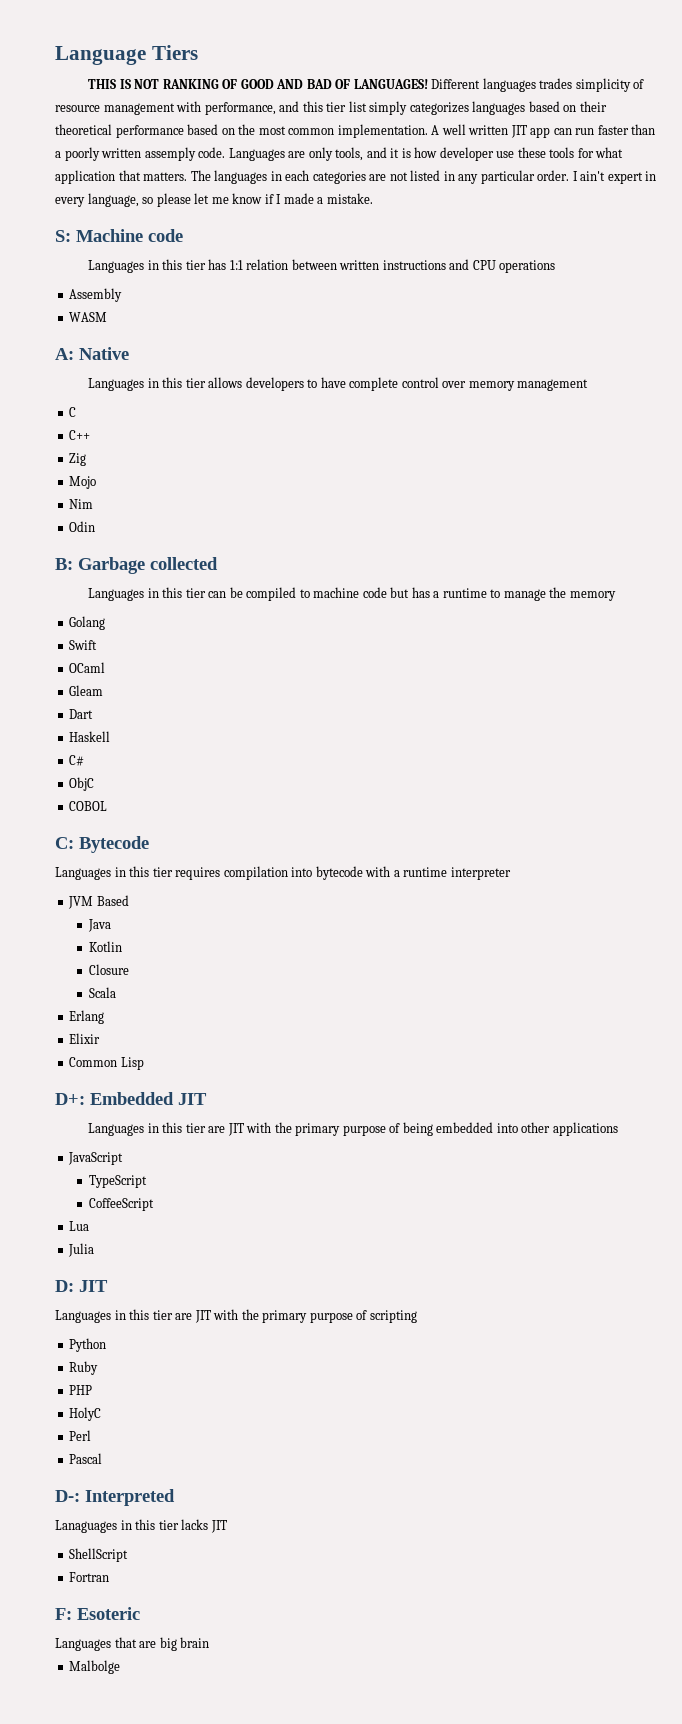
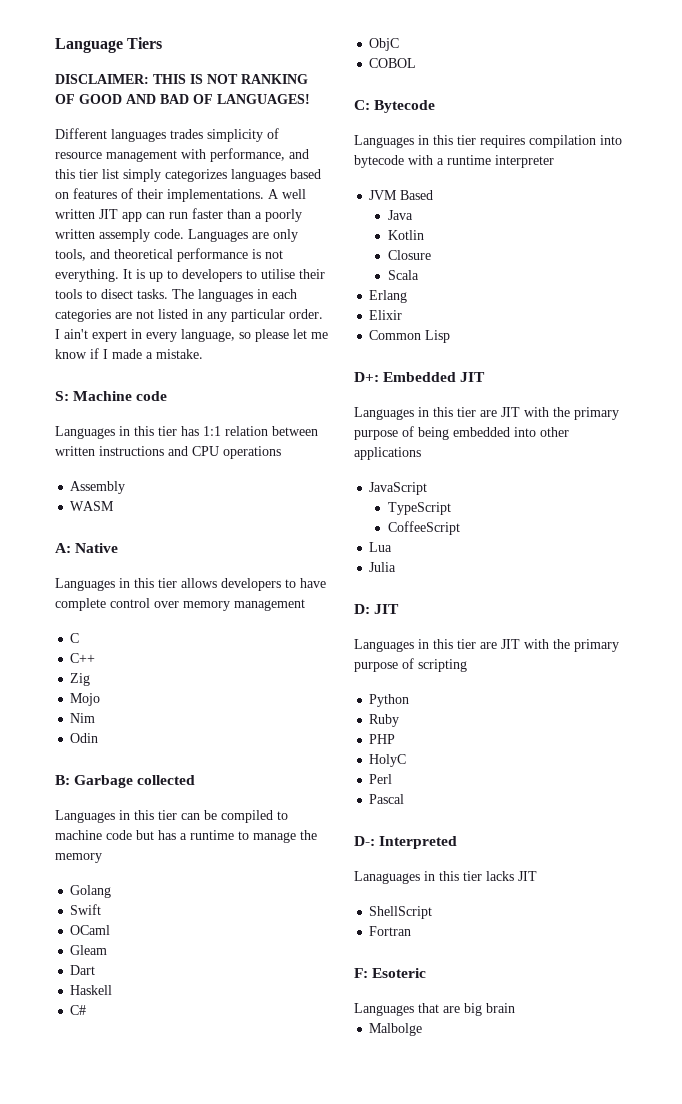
- THIS IS NOT RANKING OF GOOD AND BAD OF LANGUAGES! Different languages trades simplicity of resource management with performance, and this tier list simply categorizes languages based on their theoretical performance based on the most common implementation.
+ DISCLAIMER: THIS IS NOT RANKING OF GOOD AND BAD OF LANGUAGES!
+ Different languages trades simplicity of resource management with performance, and this tier list simply categorizes languages based on features of their implementations.
- Languages are only tools, and it is how developer use these tools for what application that matters.
+ Languages are only tools, and theoretical performance is not everything. It is up to developers to utilise their tools to disect tasks.

